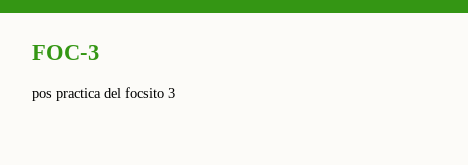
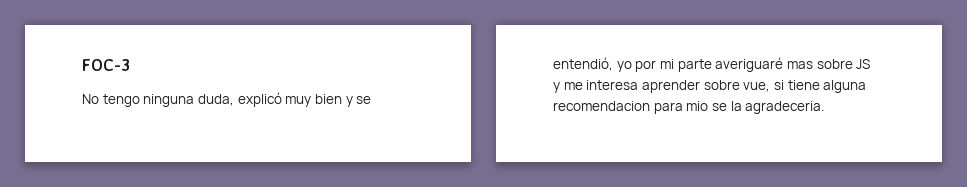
- pos practica del focsito 3
+ No tengo ninguna duda, explicó muy bien y se entendió, yo por mi parte averiguaré mas sobre JS y me interesa aprender sobre vue, si tiene alguna recomendacion para mio se la agradeceria.

